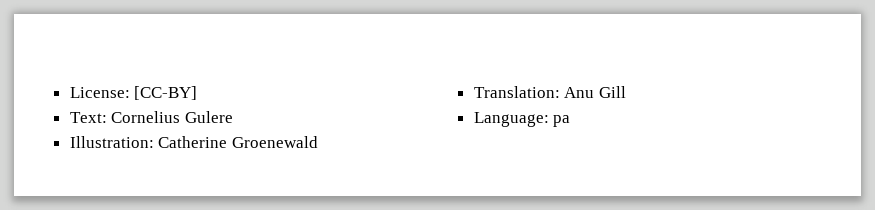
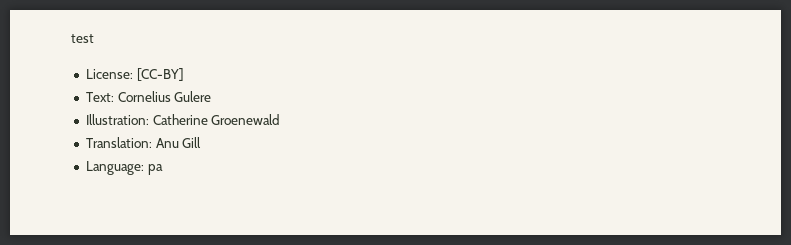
+ test

